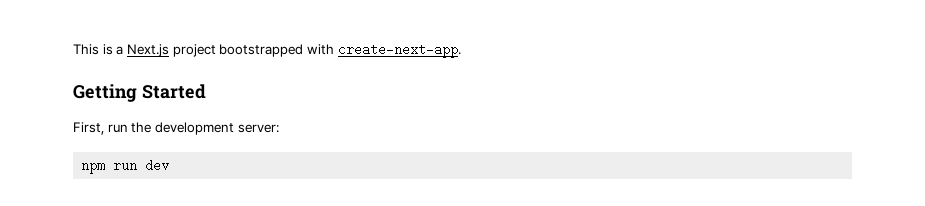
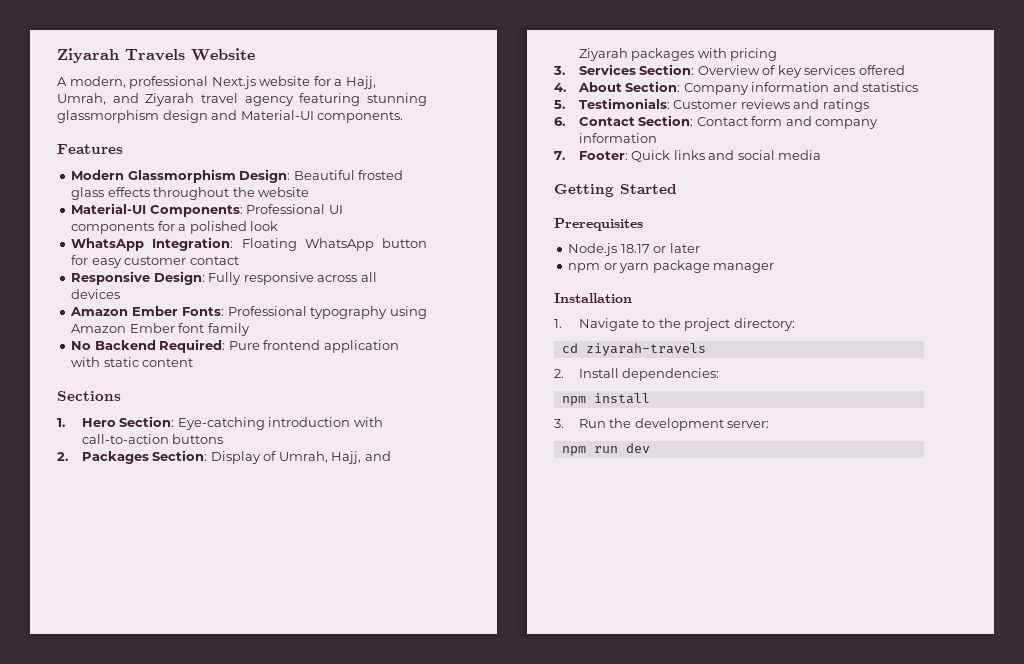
- This is a Next.js project bootstrapped with create-next-app.
+ Ziyarah Travels Website
+ A modern, professional Next.js website for a Hajj, Umrah, and Ziyarah travel agency featuring stunning glassmorphism design and Material-UI components.
+ Features
+ Modern Glassmorphism Design: Beautiful frosted glass effects throughout the website
+ Material-UI Components: Professional UI components for a polished look
+ WhatsApp Integration: Floating WhatsApp button for easy customer contact
+ Responsive Design: Fully responsive across all devices
+ Amazon Ember Fonts: Professional typography using Amazon Ember font family
+ No Backend Required: Pure frontend application with static content
+ Sections
+ 1. Hero Section: Eye-catching introduction with call-to-action buttons
+ 2. Packages Section: Display of Umrah, Hajj, and Ziyarah packages with pricing
+ 3. Services Section: Overview of key services offered
+ 4. About Section: Company information and statistics
+ 5. Testimonials: Customer reviews and ratings
+ 6. Contact Section: Contact form and company information
+ 7. Footer: Quick links and social media
  Getting Started
- First, run the development server:
+ Prerequisites
+ Node.js 18.17 or later
+ npm or yarn package manager
+ Installation
+ 1. Navigate to the project directory:
+ cd ziyarah-travels
+ 2. Install dependencies:
+ npm install
+ 3. Run the development server:

